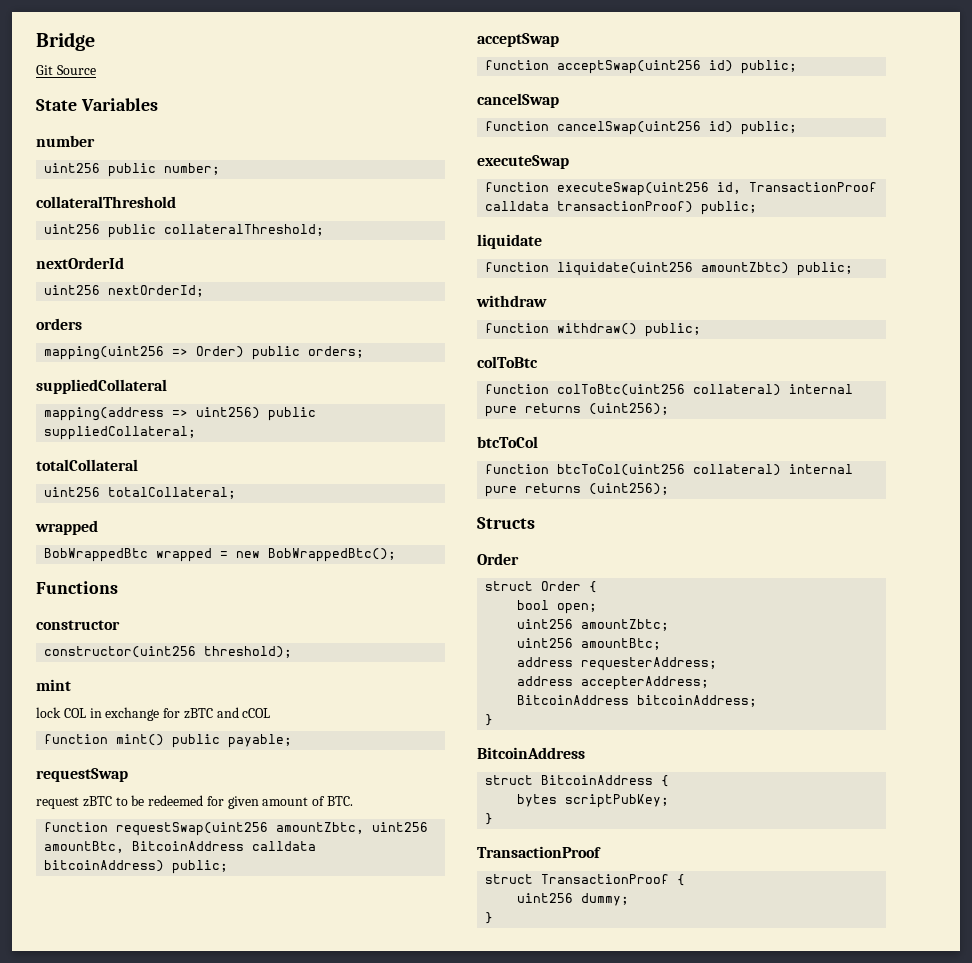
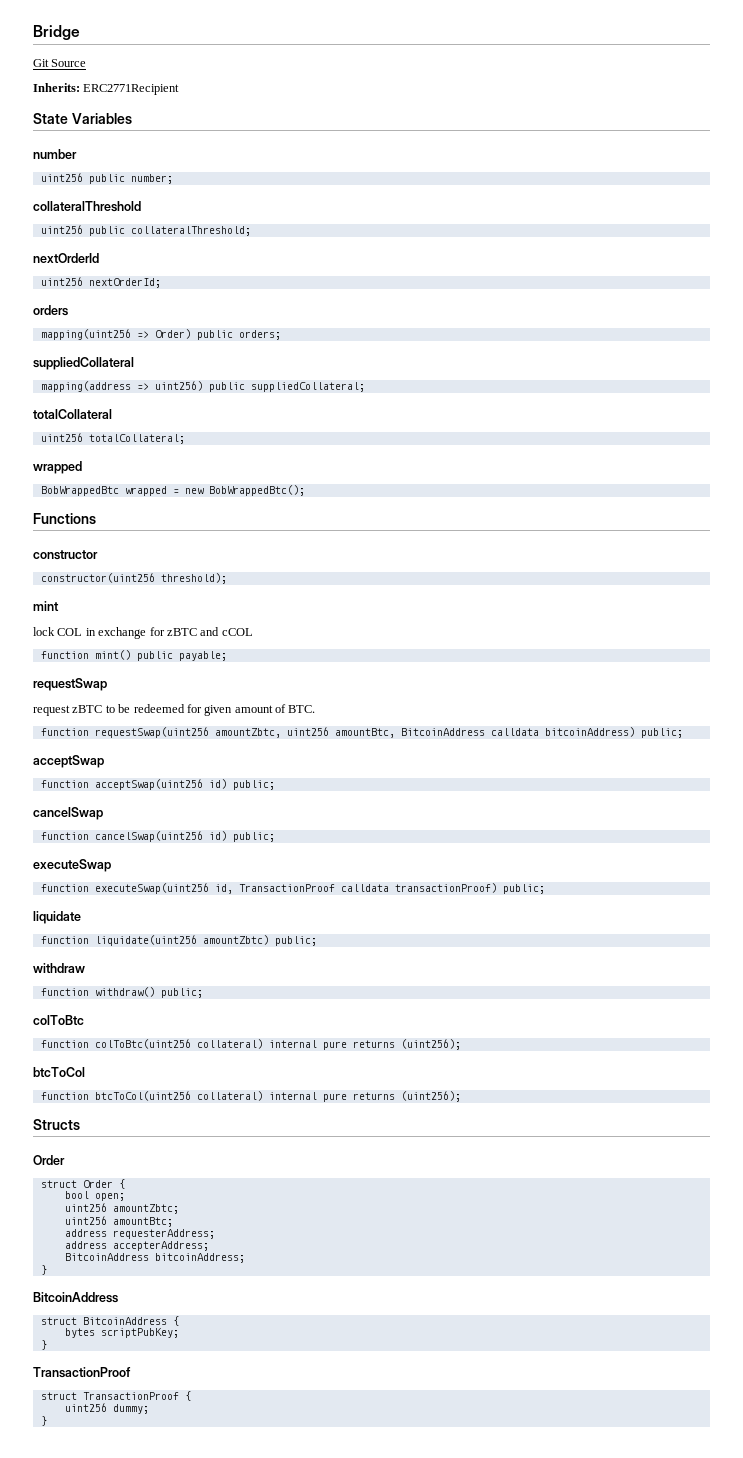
+ Inherits: ERC2771Recipient

